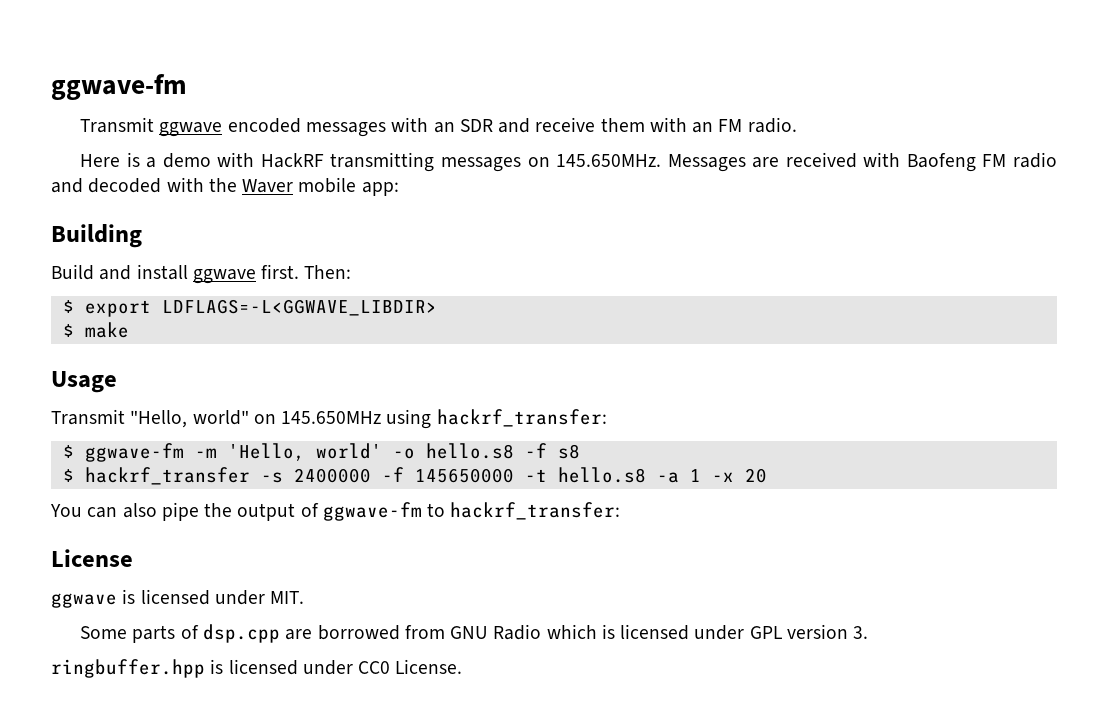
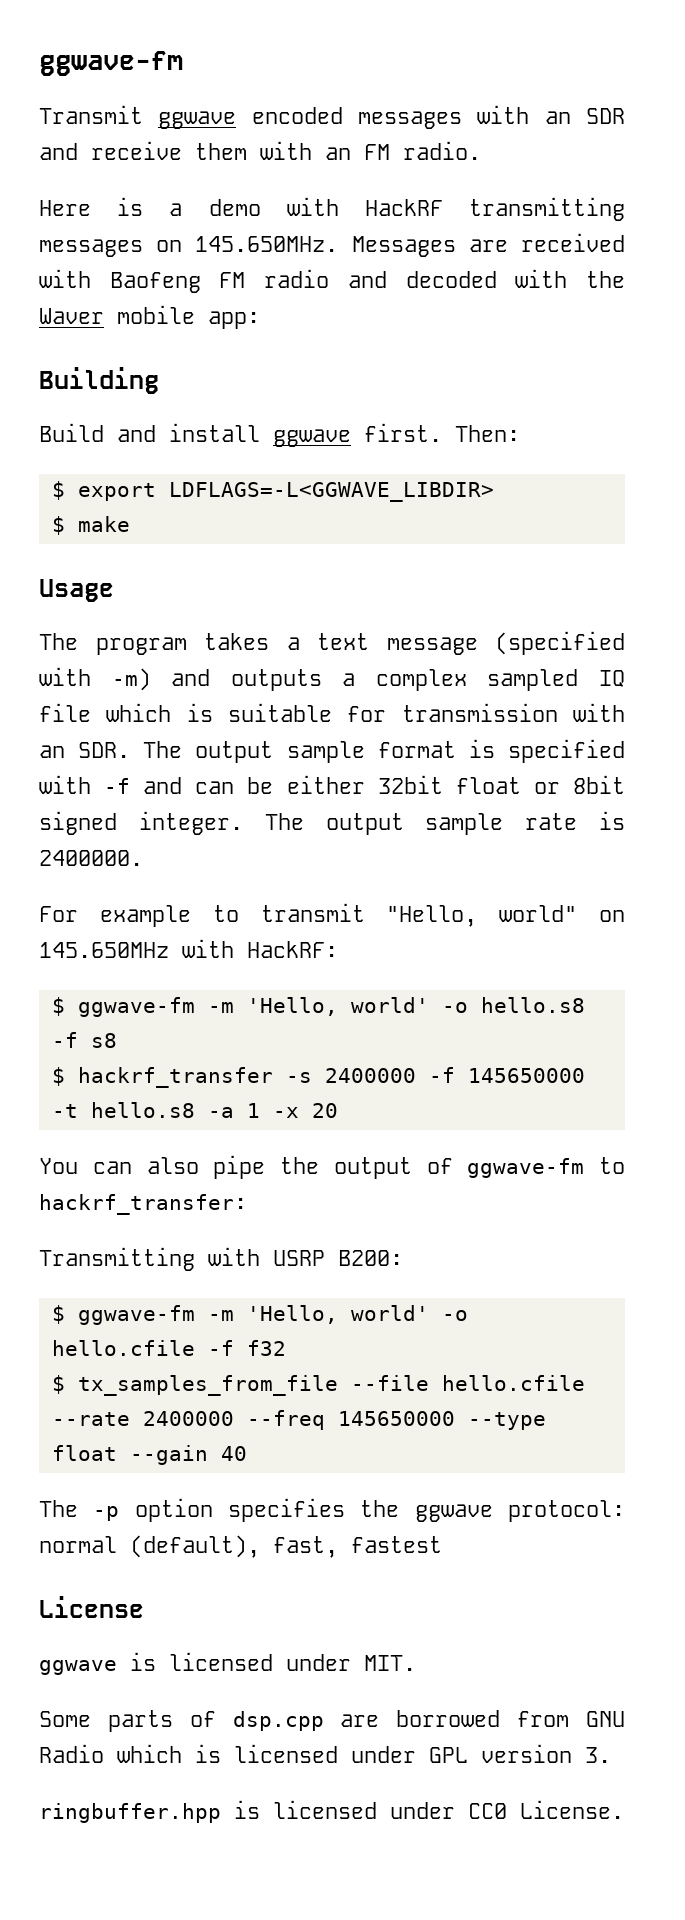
- Transmit "Hello, world" on 145.650MHz using hackrf_transfer:
+ The program takes a text message (specified with -m) and outputs a complex sampled IQ file which is suitable for transmission with an SDR. The output sample format is specified with -f and can be either 32bit float or 8bit signed integer. The output sample rate is 2400000.
+ For example to transmit "Hello, world" on 145.650MHz with HackRF:
+ Transmitting with USRP B200:
+ $ ggwave-fm -m 'Hello, world' -o hello.cfile -f f32
+ $ tx_samples_from_file --file hello.cfile --rate 2400000 --freq 145650000 --type float --gain 40
+ The -p option specifies the ggwave protocol: normal (default), fast, fastest

